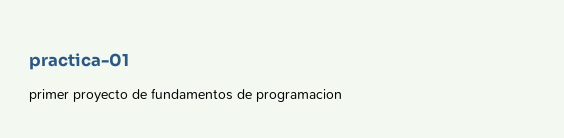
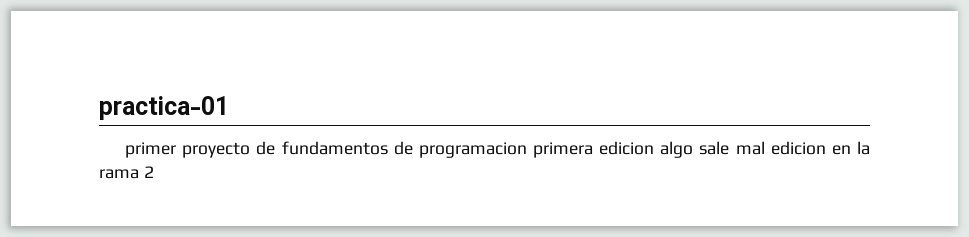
- primer proyecto de fundamentos de programacion
+ primer proyecto de fundamentos de programacion primera edicion algo sale mal edicion en la rama 2

